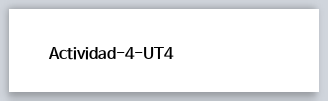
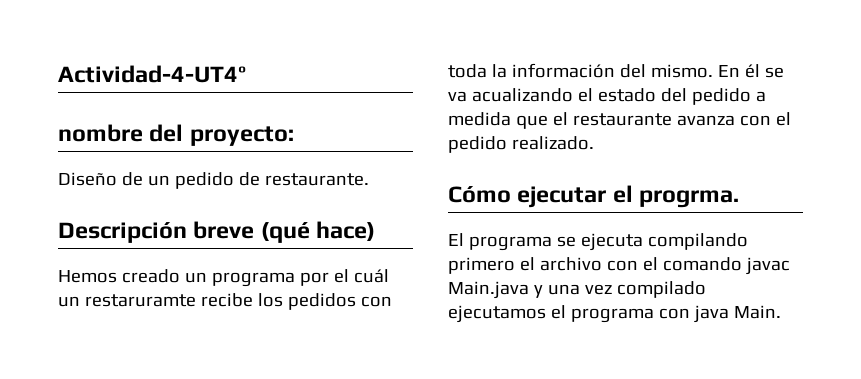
- Actividad-4-UT4
+ Actividad-4-UT4º
+ nombre del proyecto:
+ Diseño de un pedido de restaurante.
+ Descripción breve (qué hace)
+ Hemos creado un programa por el cuál un restaruramte recibe los pedidos con toda la información del mismo. En él se va acualizando el estado del pedido a medida que el restaurante avanza con el pedido realizado.
+ Cómo ejecutar el progrma.
+ El programa se ejecuta compilando primero el archivo con el comando javac Main.java y una vez compilado ejecutamos el programa con java Main.

